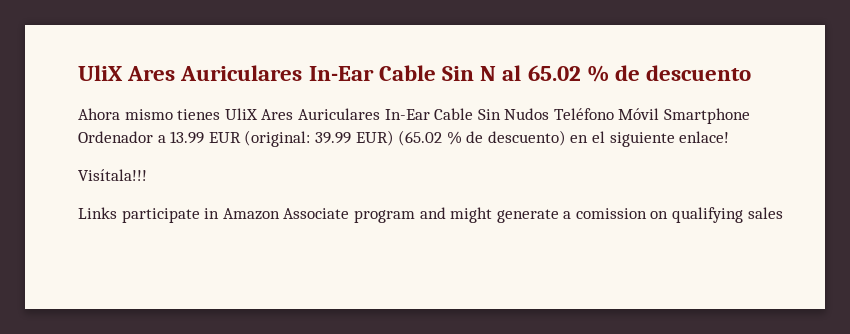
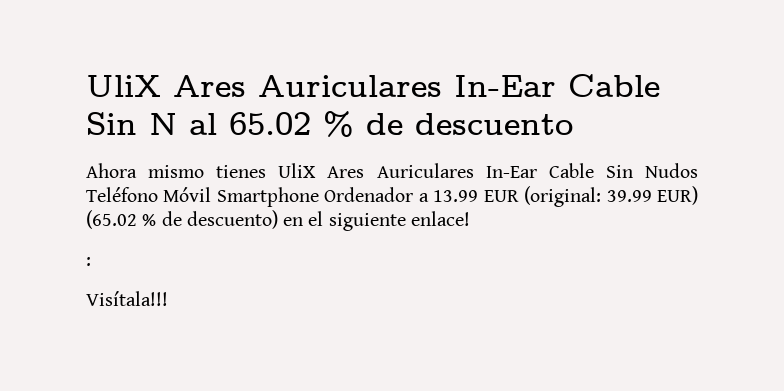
+ :
- Links participate in Amazon Associate program and might generate a comission on qualifying sales

